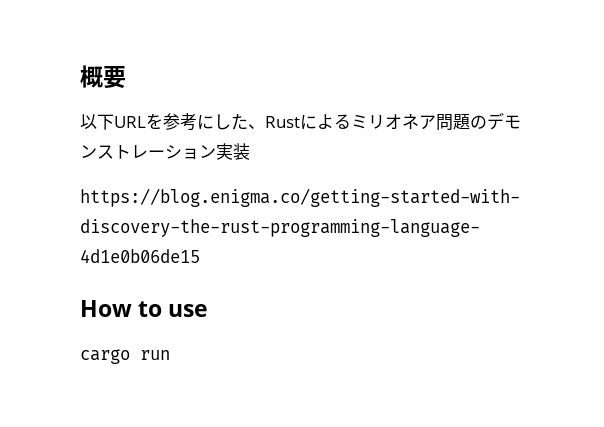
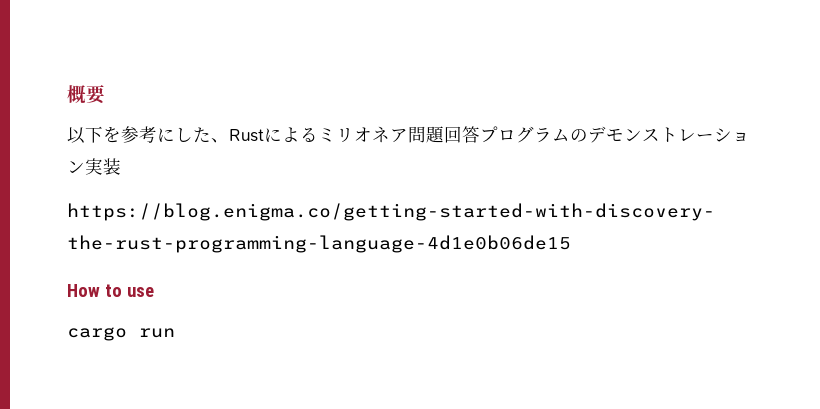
- 以下URLを参考にした、Rustによるミリオネア問題のデモンストレーション実装
+ 以下を参考にした、Rustによるミリオネア問題回答プログラムのデモンストレーション実装

